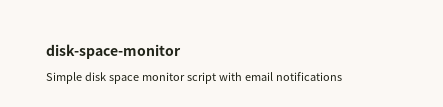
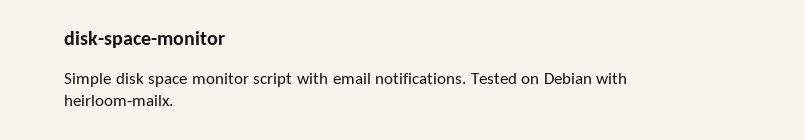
- Simple disk space monitor script with email notifications
+ Simple disk space monitor script with email notifications. Tested on Debian with heirloom-mailx.

